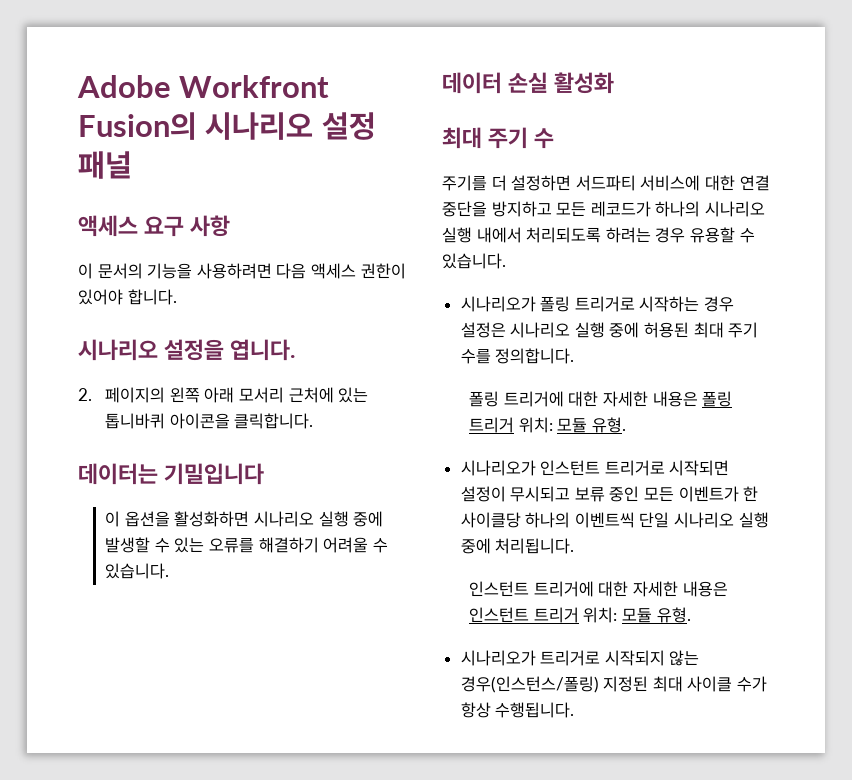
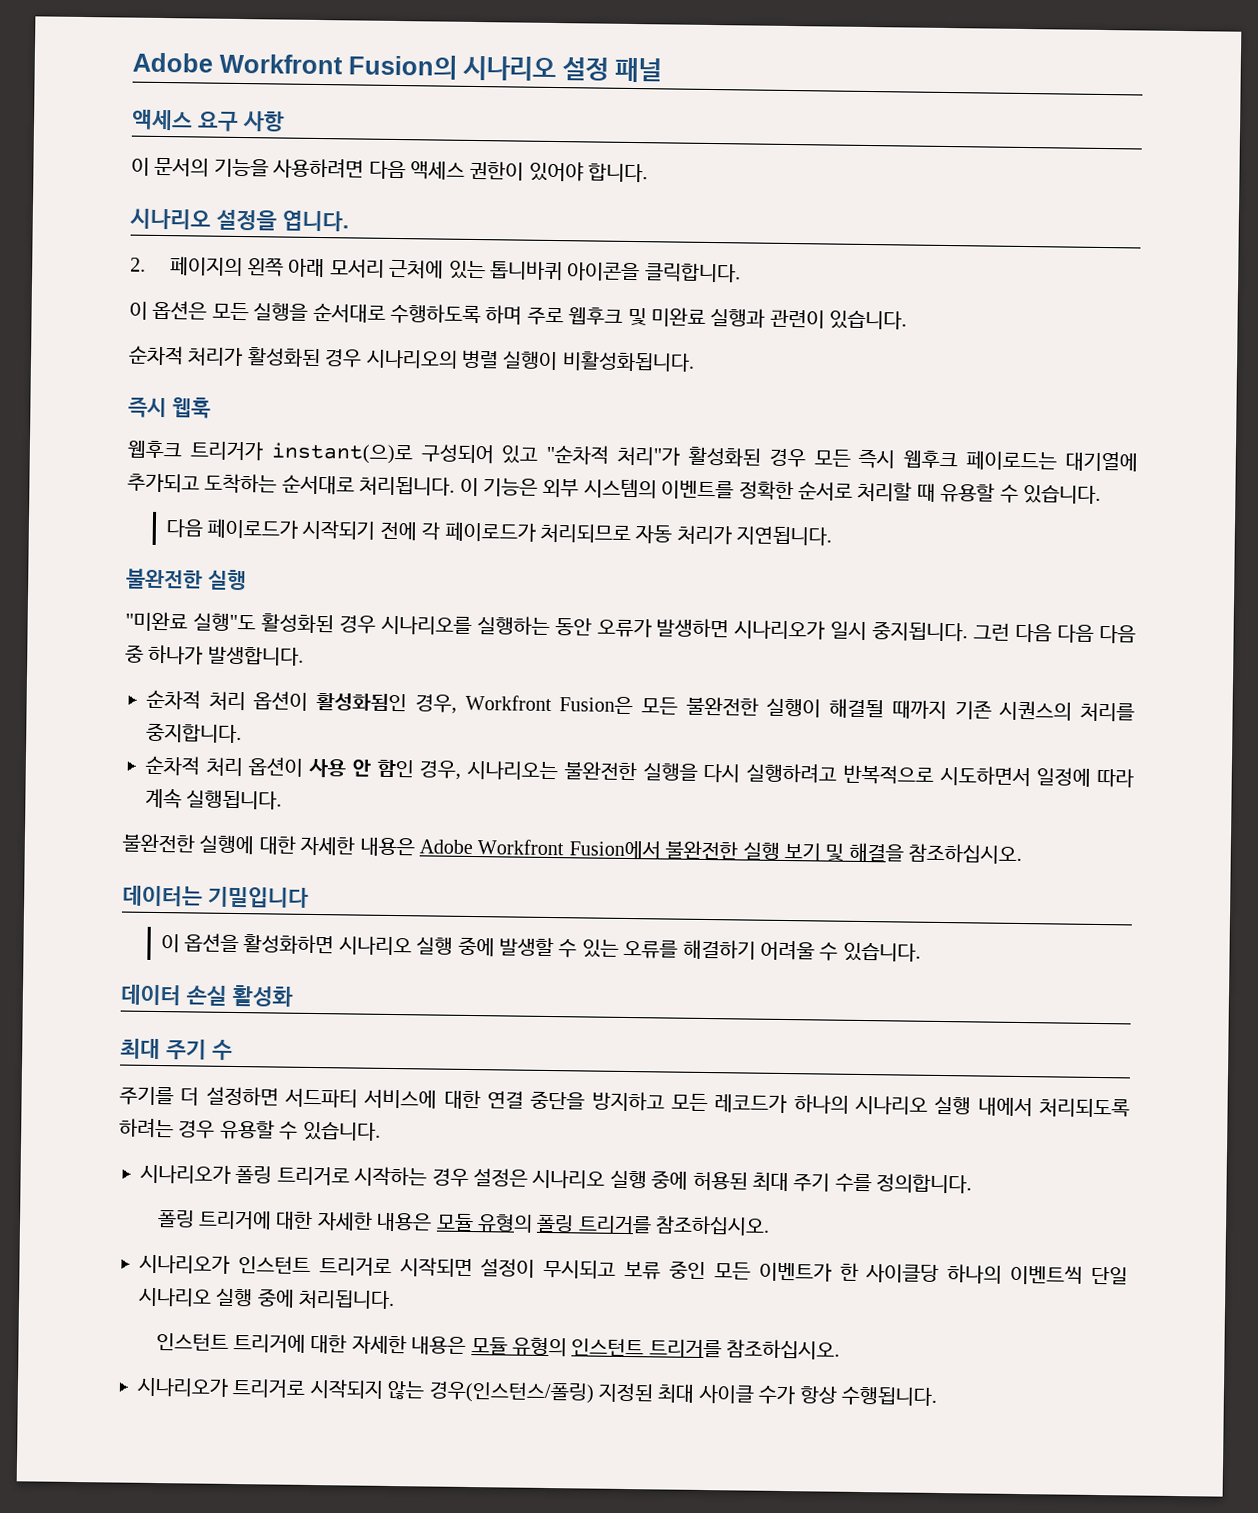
+ 이 옵션은 모든 실행을 순서대로 수행하도록 하며 주로 웹후크 및 미완료 실행과 관련이 있습니다.
+ 순차적 처리가 활성화된 경우 시나리오의 병렬 실행이 비활성화됩니다.
+ 즉시 웹훅
+ 웹후크 트리거가 instant(으)로 구성되어 있고 "순차적 처리"가 활성화된 경우 모든 즉시 웹후크 페이로드는 대기열에 추가되고 도착하는 순서대로 처리됩니다. 이 기능은 외부 시스템의 이벤트를 정확한 순서로 처리할 때 유용할 수 있습니다.
+ 다음 페이로드가 시작되기 전에 각 페이로드가 처리되므로 자동 처리가 지연됩니다.
+ 불완전한 실행
+ "미완료 실행"도 활성화된 경우 시나리오를 실행하는 동안 오류가 발생하면 시나리오가 일시 중지됩니다. 그런 다음 다음 다음 중 하나가 발생합니다.
+ 순차적 처리 옵션이 활성화됨인 경우, Workfront Fusion은 모든 불완전한 실행이 해결될 때까지 기존 시퀀스의 처리를 중지합니다.
+ 순차적 처리 옵션이 사용 안 함인 경우, 시나리오는 불완전한 실행을 다시 실행하려고 반복적으로 시도하면서 일정에 따라 계속 실행됩니다.
+ 불완전한 실행에 대한 자세한 내용은 Adobe Workfront Fusion에서 불완전한 실행 보기 및 해결을 참조하십시오.
- 폴링 트리거에 대한 자세한 내용은 폴링 트리거 위치: 모듈 유형.
+ 폴링 트리거에 대한 자세한 내용은 모듈 유형의 폴링 트리거를 참조하십시오.
- 인스턴트 트리거에 대한 자세한 내용은 인스턴트 트리거 위치: 모듈 유형.
+ 인스턴트 트리거에 대한 자세한 내용은 모듈 유형의 인스턴트 트리거를 참조하십시오.

